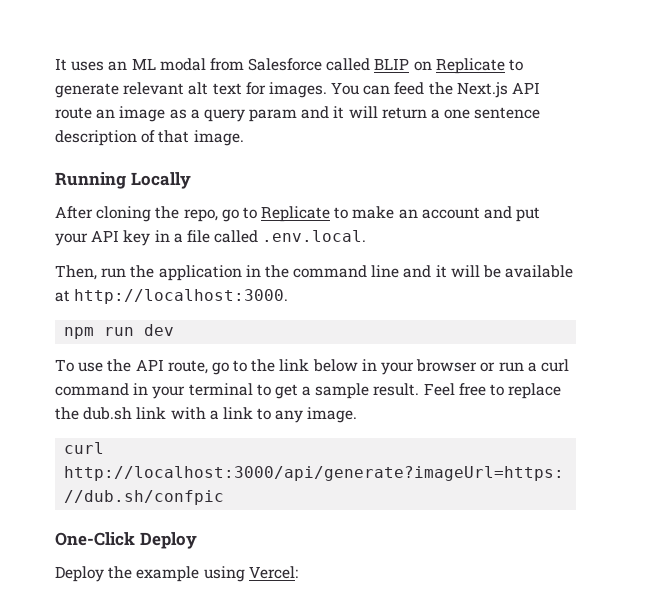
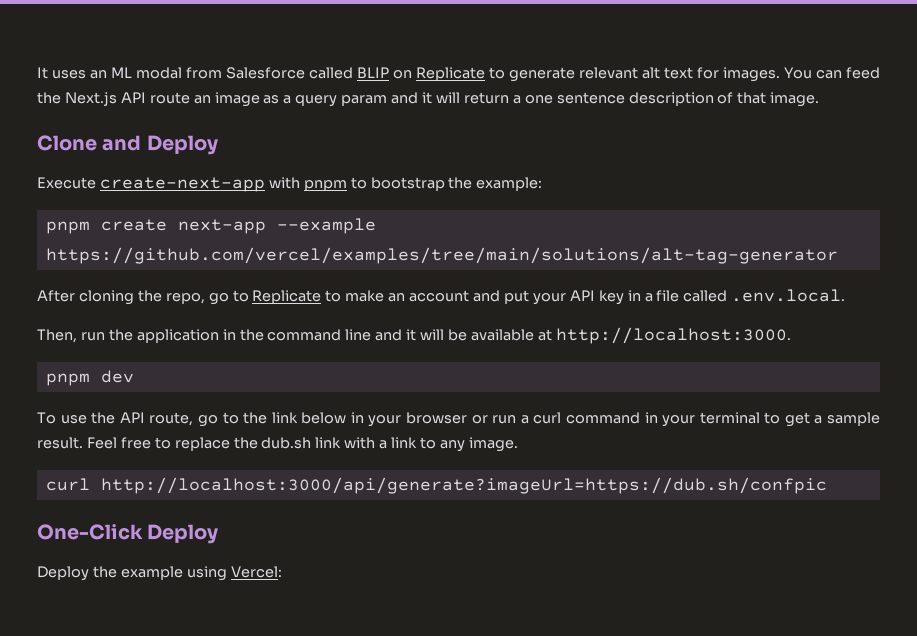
- Running Locally
+ Clone and Deploy
+ Execute create-next-app with pnpm to bootstrap the example:
+ pnpm create next-app --example https://github.com/vercel/examples/tree/main/solutions/alt-tag-generator
- npm run dev
+ pnpm dev

